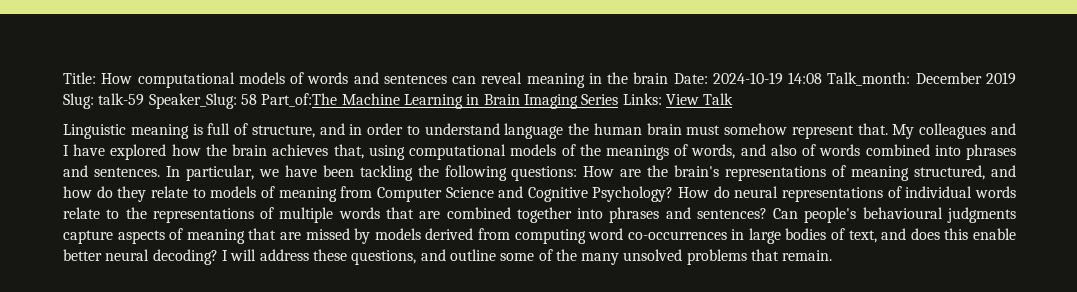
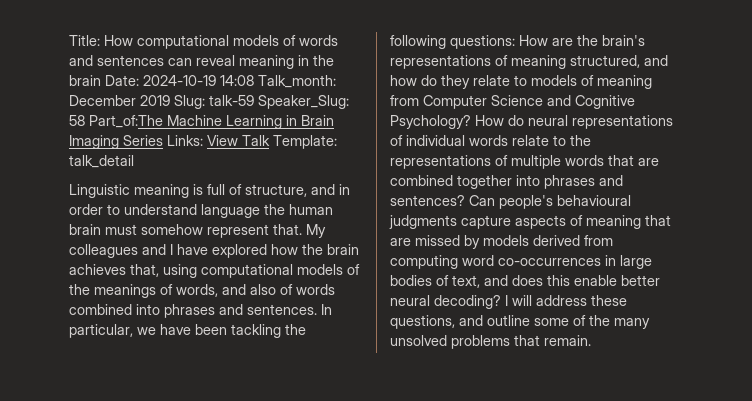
- Title: How computational models of words and sentences can reveal meaning in the brain Date: 2024-10-19 14:08 Talk_month: December 2019 Slug: talk-59 Speaker_Slug: 58 Part_of:The Machine Learning in Brain Imaging Series Links: View Talk
+ Title: How computational models of words and sentences can reveal meaning in the brain Date: 2024-10-19 14:08 Talk_month: December 2019 Slug: talk-59 Speaker_Slug: 58 Part_of:The Machine Learning in Brain Imaging Series Links: View Talk Template: talk_detail

